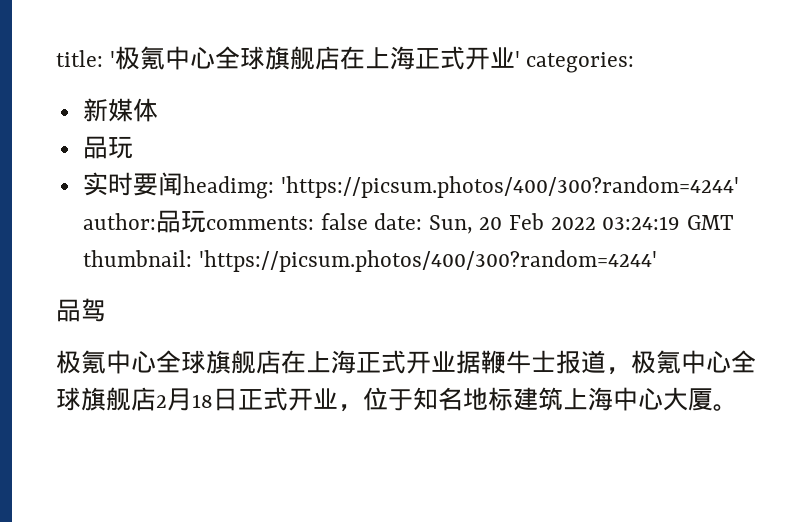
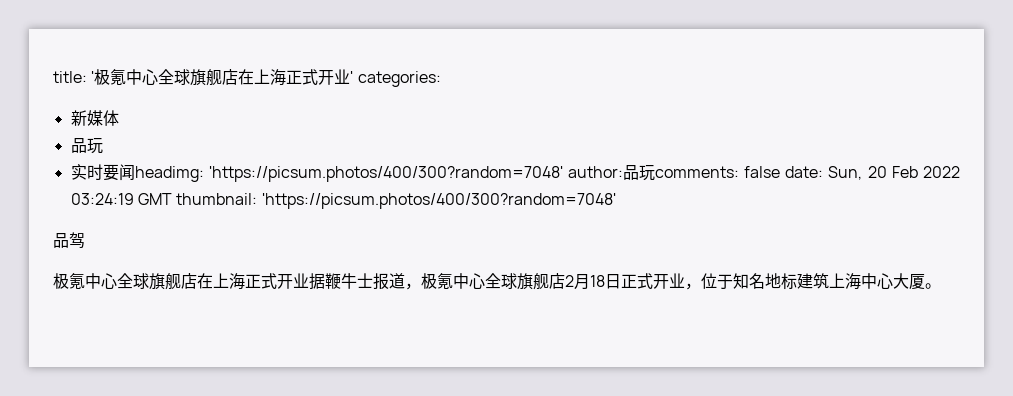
- 实时要闻headimg: 'https://picsum.photos/400/300?random=4244' author:品玩comments: false date: Sun, 20 Feb 2022 03:24:19 GMT thumbnail: 'https://picsum.photos/400/300?random=4244'
+ 实时要闻headimg: 'https://picsum.photos/400/300?random=7048' author:品玩comments: false date: Sun, 20 Feb 2022 03:24:19 GMT thumbnail: 'https://picsum.photos/400/300?random=7048'

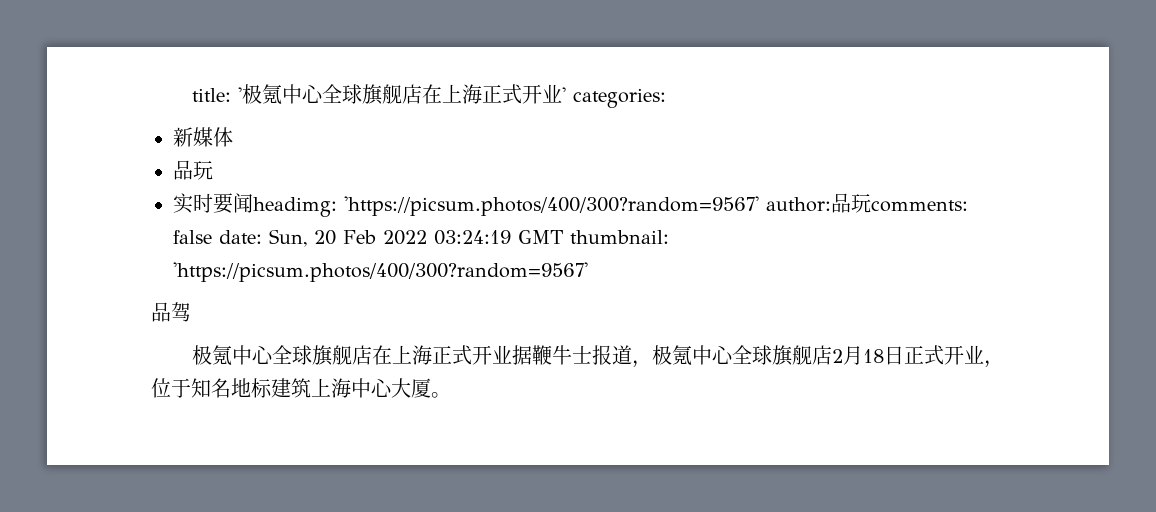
- 实时要闻headimg: 'https://picsum.photos/400/300?random=7048' author:品玩comments: false date: Sun, 20 Feb 2022 03:24:19 GMT thumbnail: 'https://picsum.photos/400/300?random=7048'
+ 实时要闻headimg: 'https://picsum.photos/400/300?random=9567' author:品玩comments: false date: Sun, 20 Feb 2022 03:24:19 GMT thumbnail: 'https://picsum.photos/400/300?random=9567'

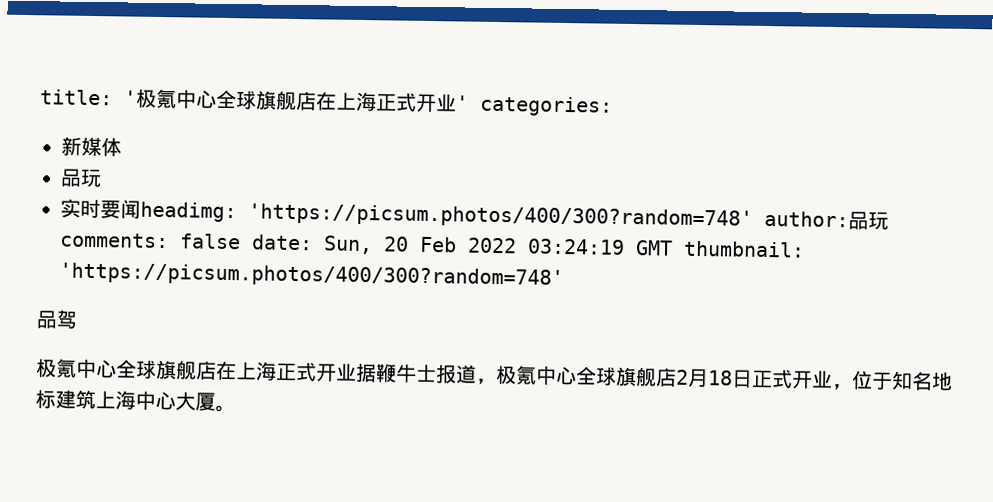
- 实时要闻headimg: 'https://picsum.photos/400/300?random=9567' author:品玩comments: false date: Sun, 20 Feb 2022 03:24:19 GMT thumbnail: 'https://picsum.photos/400/300?random=9567'
+ 实时要闻headimg: 'https://picsum.photos/400/300?random=748' author:品玩comments: false date: Sun, 20 Feb 2022 03:24:19 GMT thumbnail: 'https://picsum.photos/400/300?random=748'

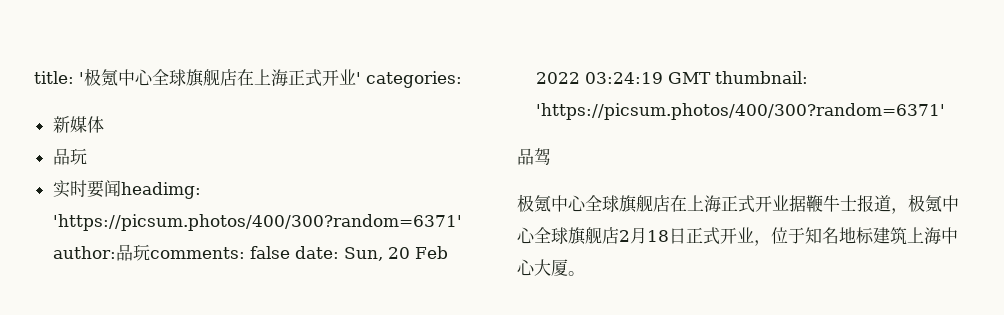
- 实时要闻headimg: 'https://picsum.photos/400/300?random=748' author:品玩comments: false date: Sun, 20 Feb 2022 03:24:19 GMT thumbnail: 'https://picsum.photos/400/300?random=748'
+ 实时要闻headimg: 'https://picsum.photos/400/300?random=6371' author:品玩comments: false date: Sun, 20 Feb 2022 03:24:19 GMT thumbnail: 'https://picsum.photos/400/300?random=6371'

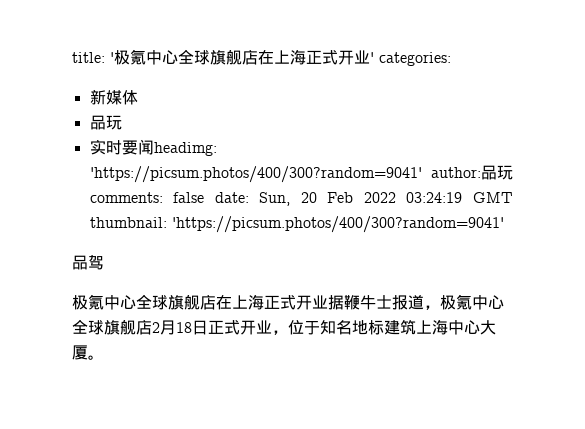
- 实时要闻headimg: 'https://picsum.photos/400/300?random=6371' author:品玩comments: false date: Sun, 20 Feb 2022 03:24:19 GMT thumbnail: 'https://picsum.photos/400/300?random=6371'
+ 实时要闻headimg: 'https://picsum.photos/400/300?random=9041' author:品玩comments: false date: Sun, 20 Feb 2022 03:24:19 GMT thumbnail: 'https://picsum.photos/400/300?random=9041'

